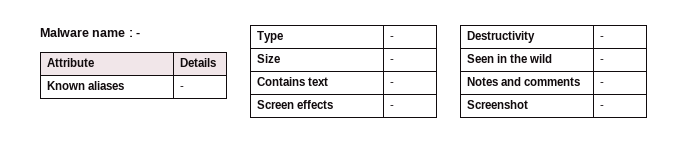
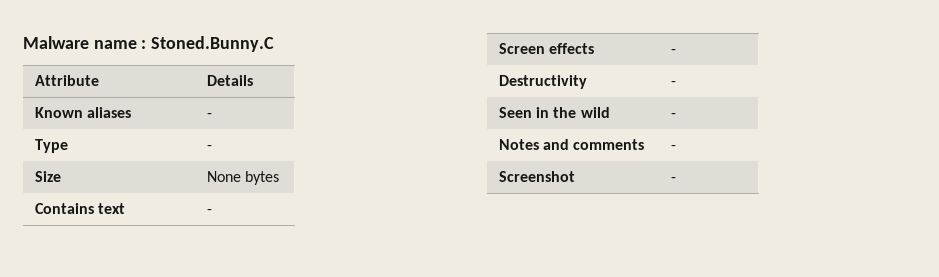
- Malware name : -
+ Malware name : Stoned.Bunny.C
- Size | -
+ Size | None bytes

